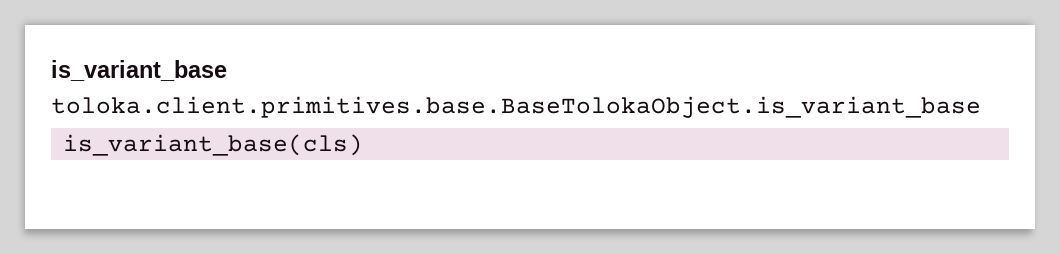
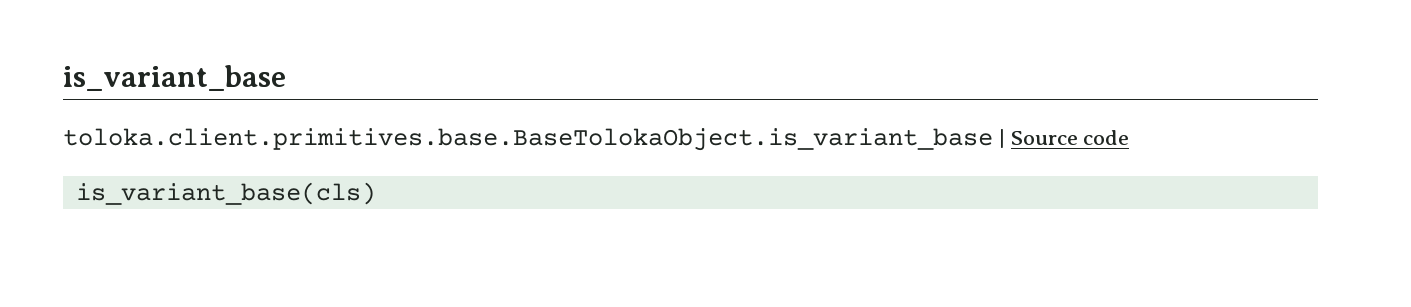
- toloka.client.primitives.base.BaseTolokaObject.is_variant_base
+ toloka.client.primitives.base.BaseTolokaObject.is_variant_base | Source code

